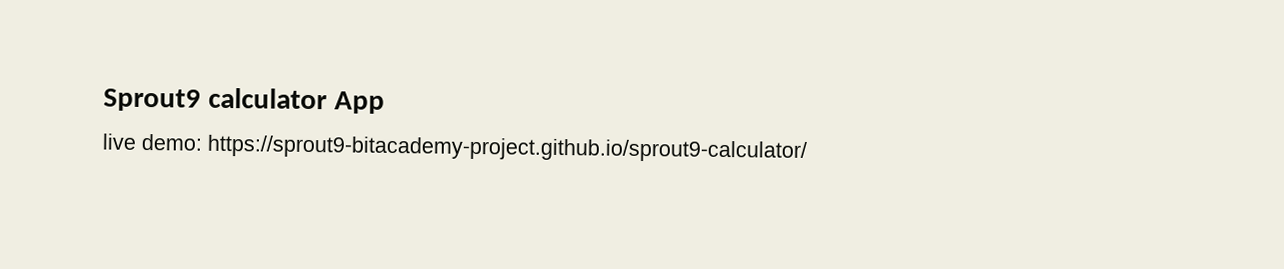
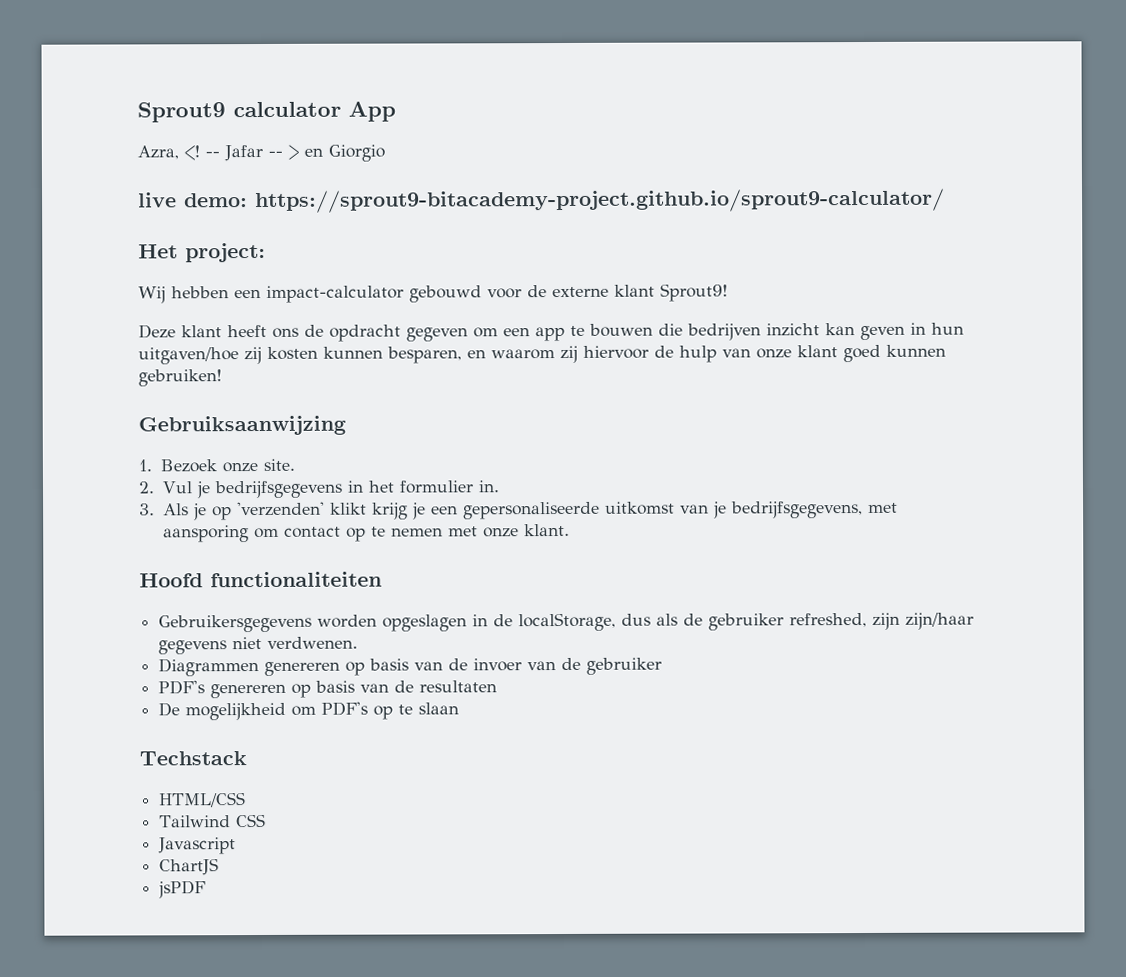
+ Azra, <! -- Jafar -- > en Giorgio
  live demo: https://sprout9-bitacademy-project.github.io/sprout9-calculator/
+ Het project:
+ Wij hebben een impact-calculator gebouwd voor de externe klant Sprout9!
+ Deze klant heeft ons de opdracht gegeven om een app te bouwen die bedrijven inzicht kan geven in hun uitgaven/hoe zij kosten kunnen besparen, en waarom zij hiervoor de hulp van onze klant goed kunnen gebruiken!
+ Gebruiksaanwijzing
+ 1. Bezoek onze site.
+ 2. Vul je bedrijfsgegevens in het formulier in.
+ 3. Als je op 'verzenden' klikt krijg je een gepersonaliseerde uitkomst van je bedrijfsgegevens, met aansporing om contact op te nemen met onze klant.
+ Hoofd functionaliteiten
+ Gebruikersgegevens worden opgeslagen in de localStorage, dus als de gebruiker refreshed, zijn zijn/haar gegevens niet verdwenen.
+ Diagrammen genereren op basis van de invoer van de gebruiker
+ PDF's genereren op basis van de resultaten
+ De mogelijkheid om PDF's op te slaan
+ Techstack
+ HTML/CSS
+ Tailwind CSS
+ Javascript
+ ChartJS
+ jsPDF

